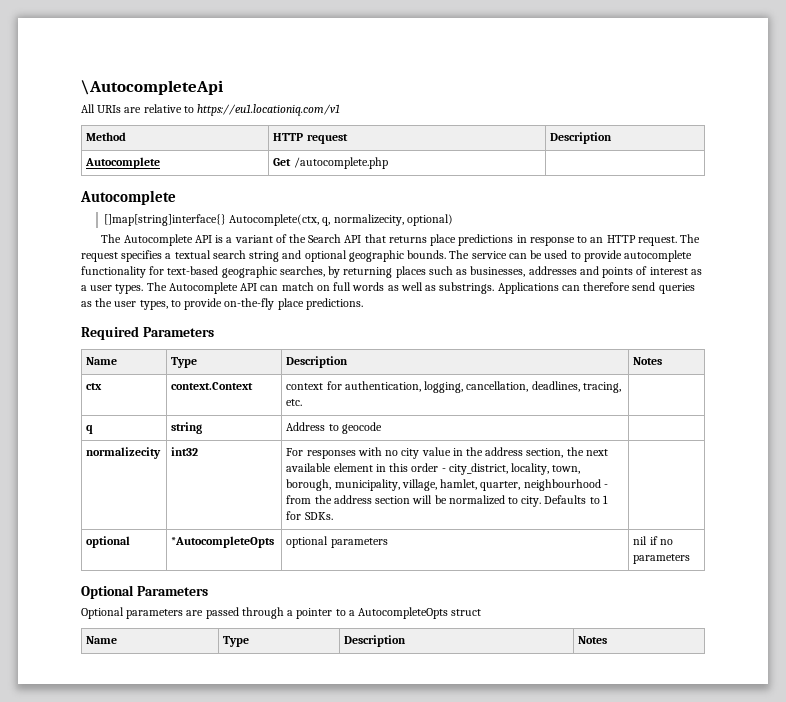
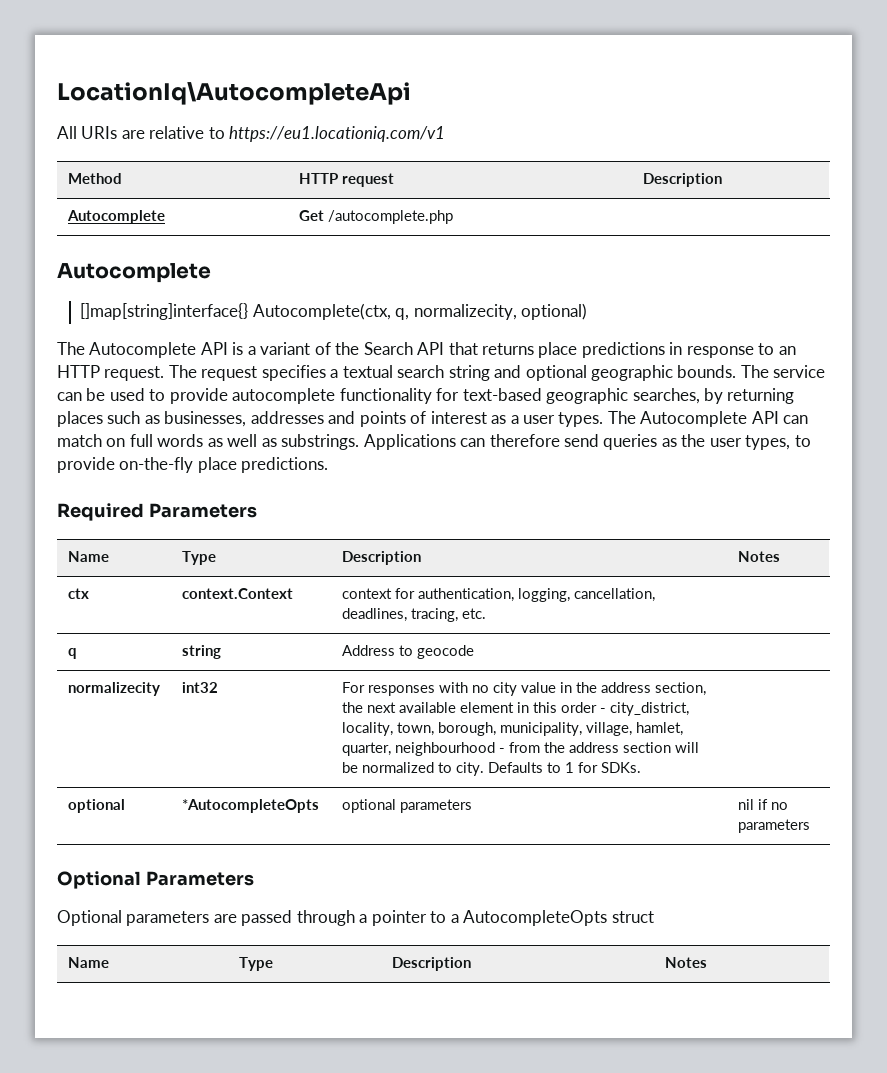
- \AutocompleteApi
+ LocationIq\AutocompleteApi

